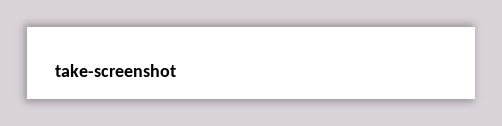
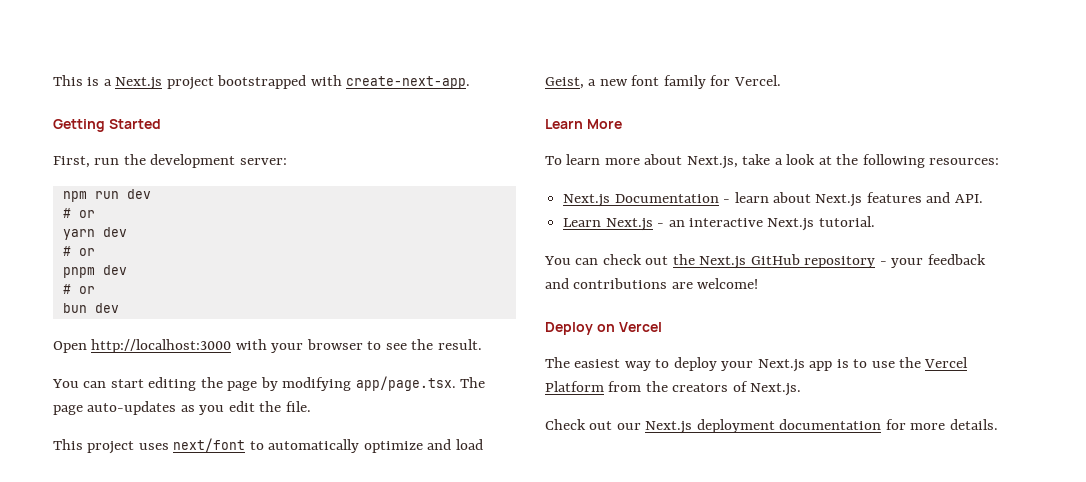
- take-screenshot
+ This is a Next.js project bootstrapped with create-next-app.
+ Getting Started
+ First, run the development server:
+ npm run dev
+ # or
+ yarn dev
+ # or
+ pnpm dev
+ # or
+ bun dev
+ Open http://localhost:3000 with your browser to see the result.
+ You can start editing the page by modifying app/page.tsx. The page auto-updates as you edit the file.
+ This project uses next/font to automatically optimize and load Geist, a new font family for Vercel.
+ Learn More
+ To learn more about Next.js, take a look at the following resources:
+ Next.js Documentation - learn about Next.js features and API.
+ Learn Next.js - an interactive Next.js tutorial.
+ You can check out the Next.js GitHub repository - your feedback and contributions are welcome!
+ Deploy on Vercel
+ The easiest way to deploy your Next.js app is to use the Vercel Platform from the creators of Next.js.
+ Check out our Next.js deployment documentation for more details.

